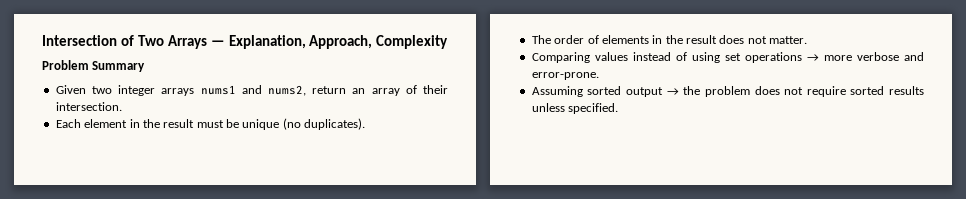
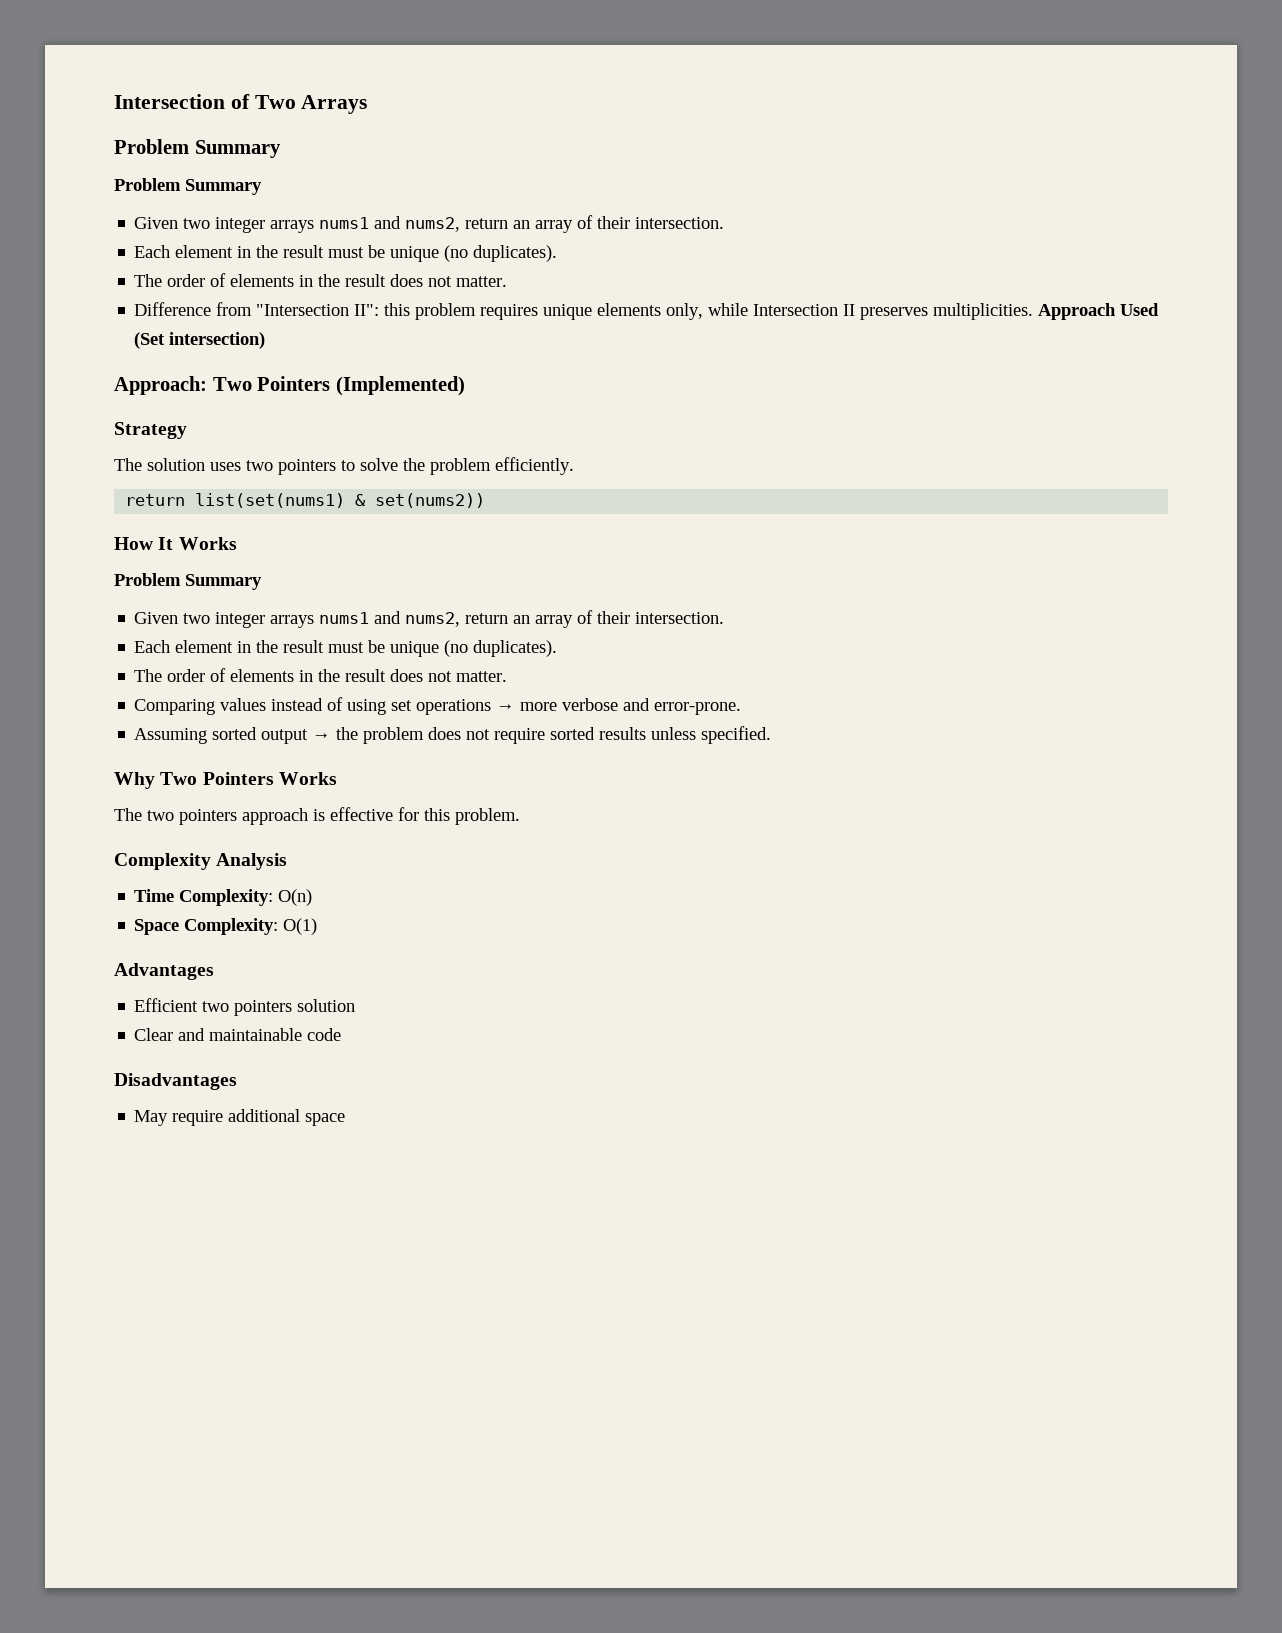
- Intersection of Two Arrays — Explanation, Approach, Complexity
+ Intersection of Two Arrays
+ Problem Summary
+ Problem Summary
+ Given two integer arrays nums1 and nums2, return an array of their intersection.
+ Each element in the result must be unique (no duplicates).
+ The order of elements in the result does not matter.
+ Difference from "Intersection II": this problem requires unique elements only, while Intersection II preserves multiplicities. Approach Used (Set intersection)
+ Approach: Two Pointers (Implemented)
+ Strategy
+ The solution uses two pointers to solve the problem efficiently.
+ return list(set(nums1) & set(nums2))
+ How It Works
+ Why Two Pointers Works
+ The two pointers approach is effective for this problem.
+ Complexity Analysis
+ Time Complexity: O(n)
+ Space Complexity: O(1)
+ Advantages
+ Efficient two pointers solution
+ Clear and maintainable code
+ Disadvantages
+ May require additional space

